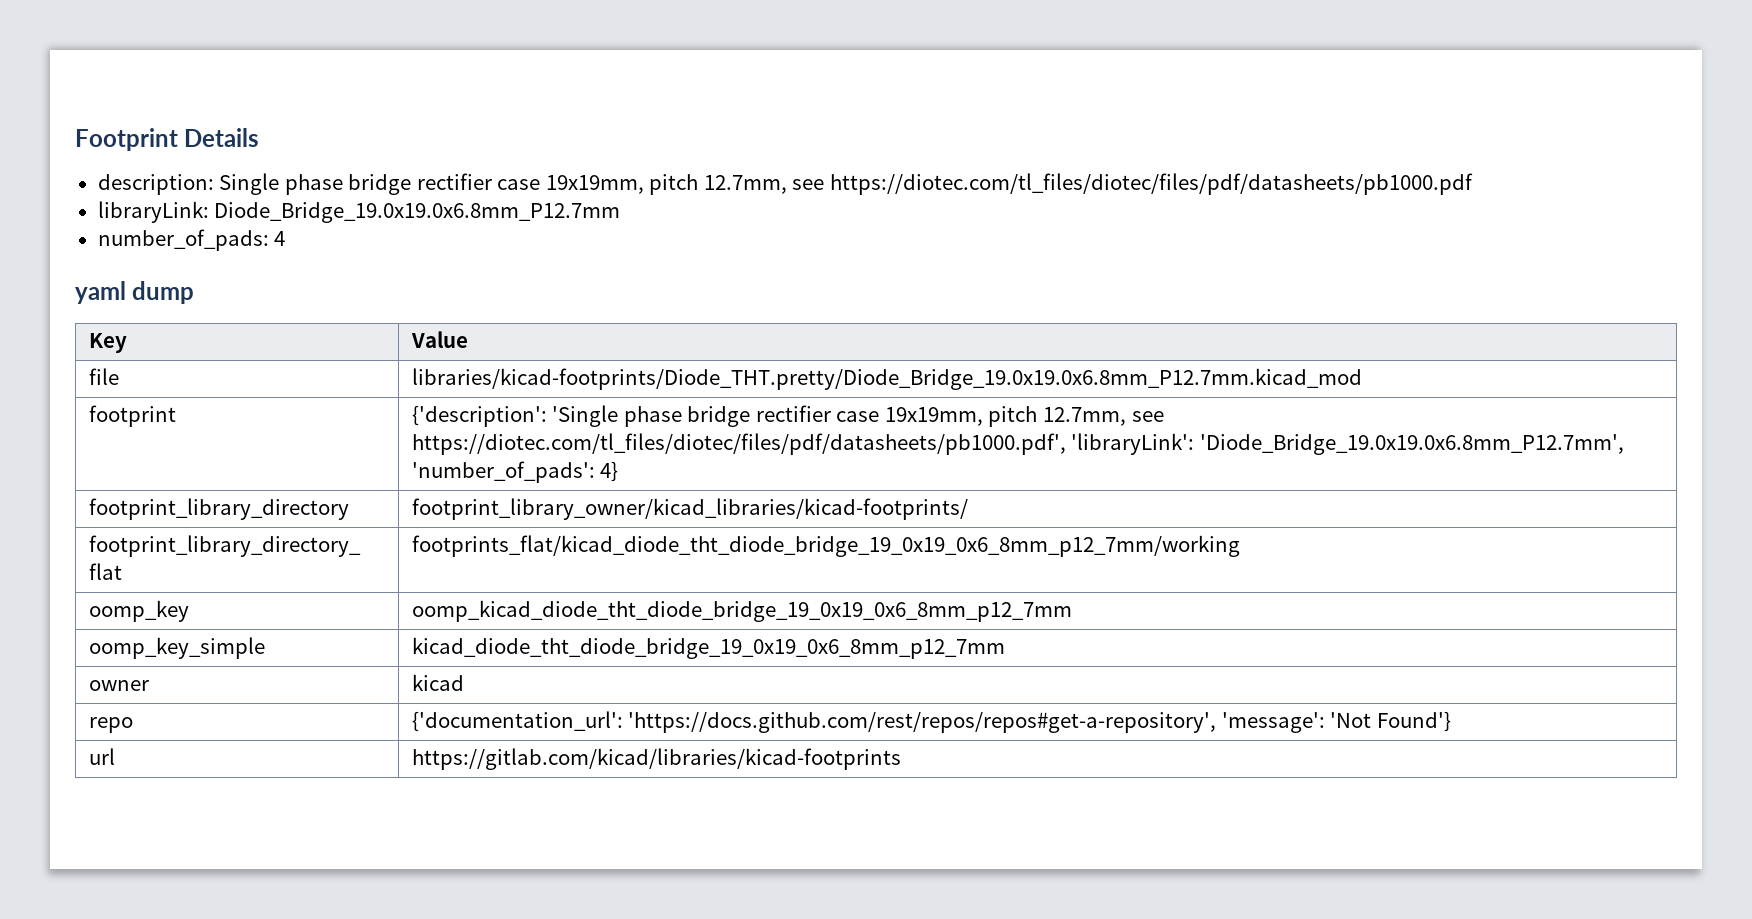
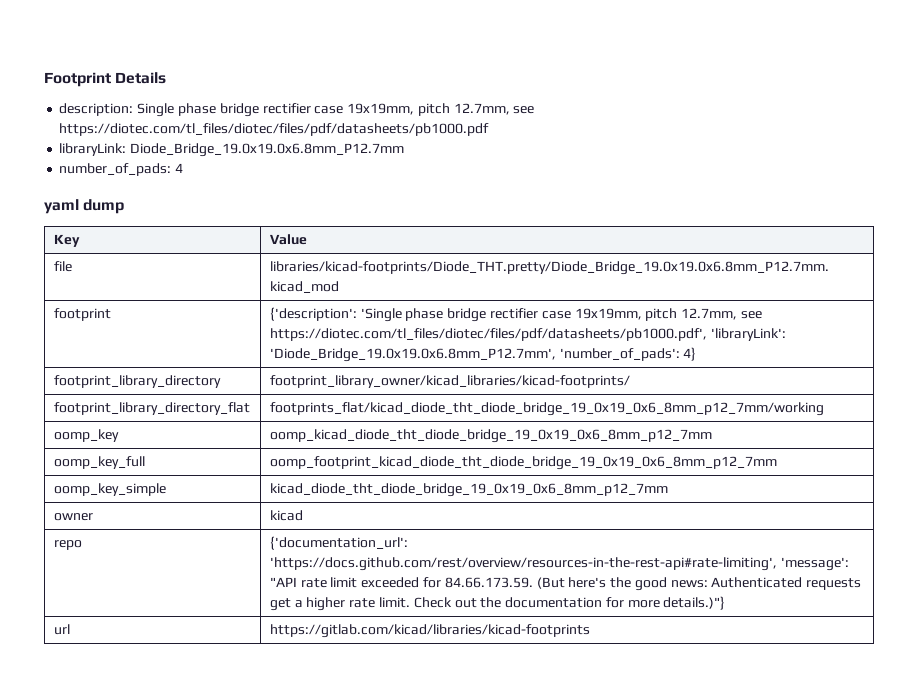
+ oomp_key_full | oomp_footprint_kicad_diode_tht_diode_bridge_19_0x19_0x6_8mm_p12_7mm
- repo | {'documentation_url': 'https://docs.github.com/rest/repos/repos#get-a-repository', 'message': 'Not Found'}
+ repo | {'documentation_url': 'https://docs.github.com/rest/overview/resources-in-the-rest-api#rate-limiting', 'message': "API rate limit exceeded for 84.66.173.59. (But here's the good news: Authenticated requests get a higher rate limit. Check out the documentation for more details.)"}

